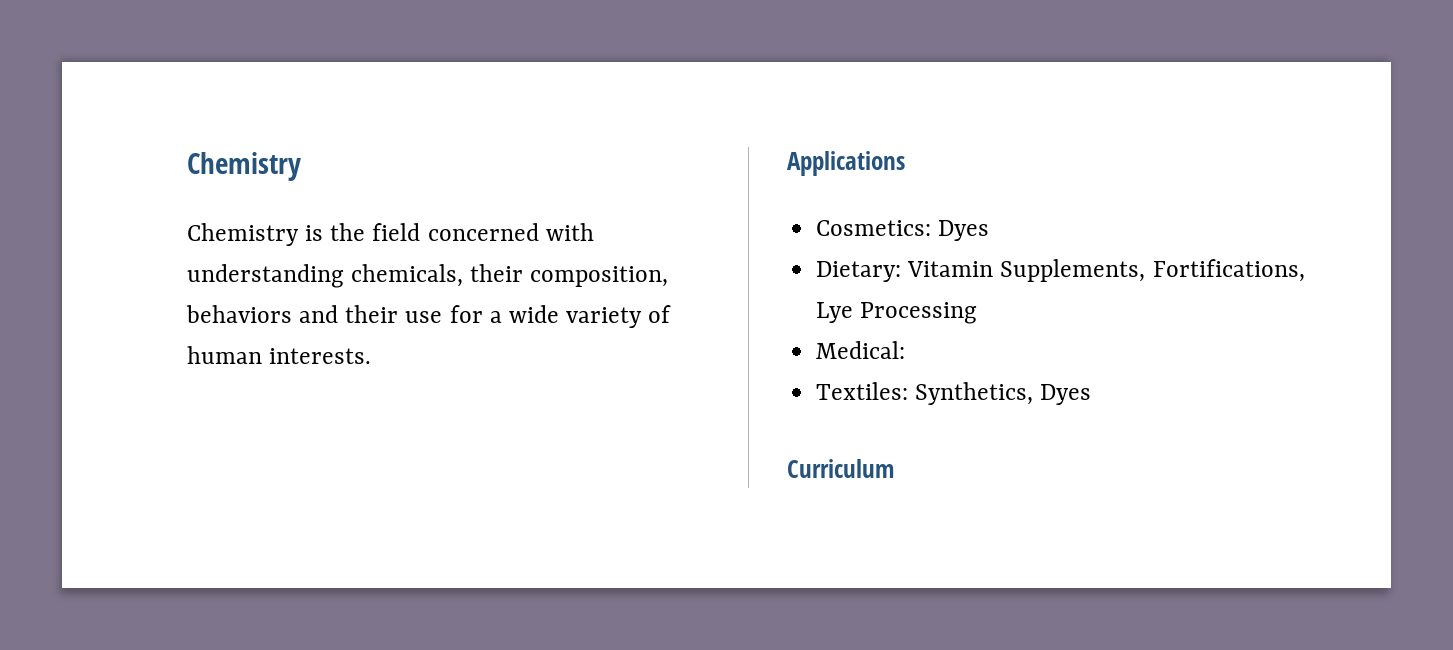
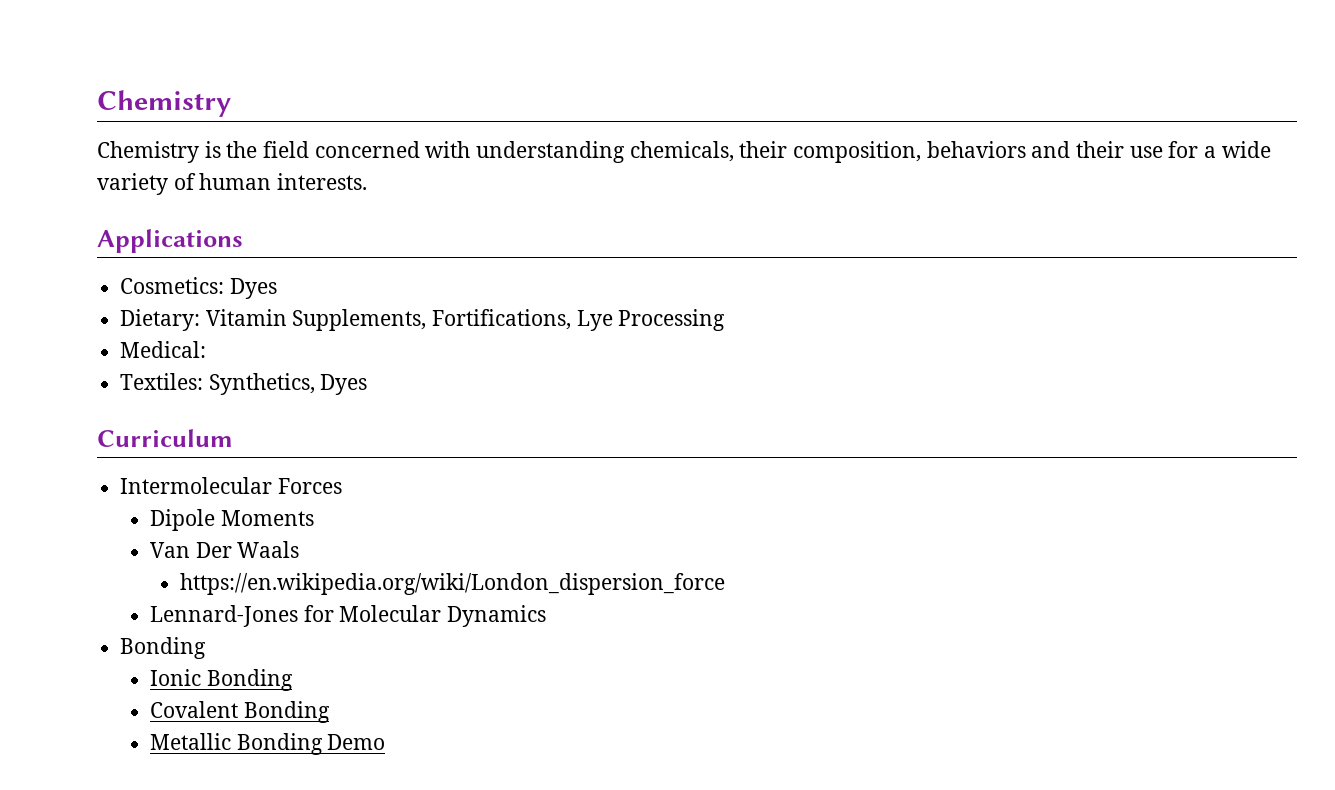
+ Intermolecular Forces
+ Dipole Moments
+ Van Der Waals
+ https://en.wikipedia.org/wiki/London_dispersion_force
+ Lennard-Jones for Molecular Dynamics
+ Bonding
+ Ionic Bonding
+ Covalent Bonding
+ Metallic Bonding Demo

